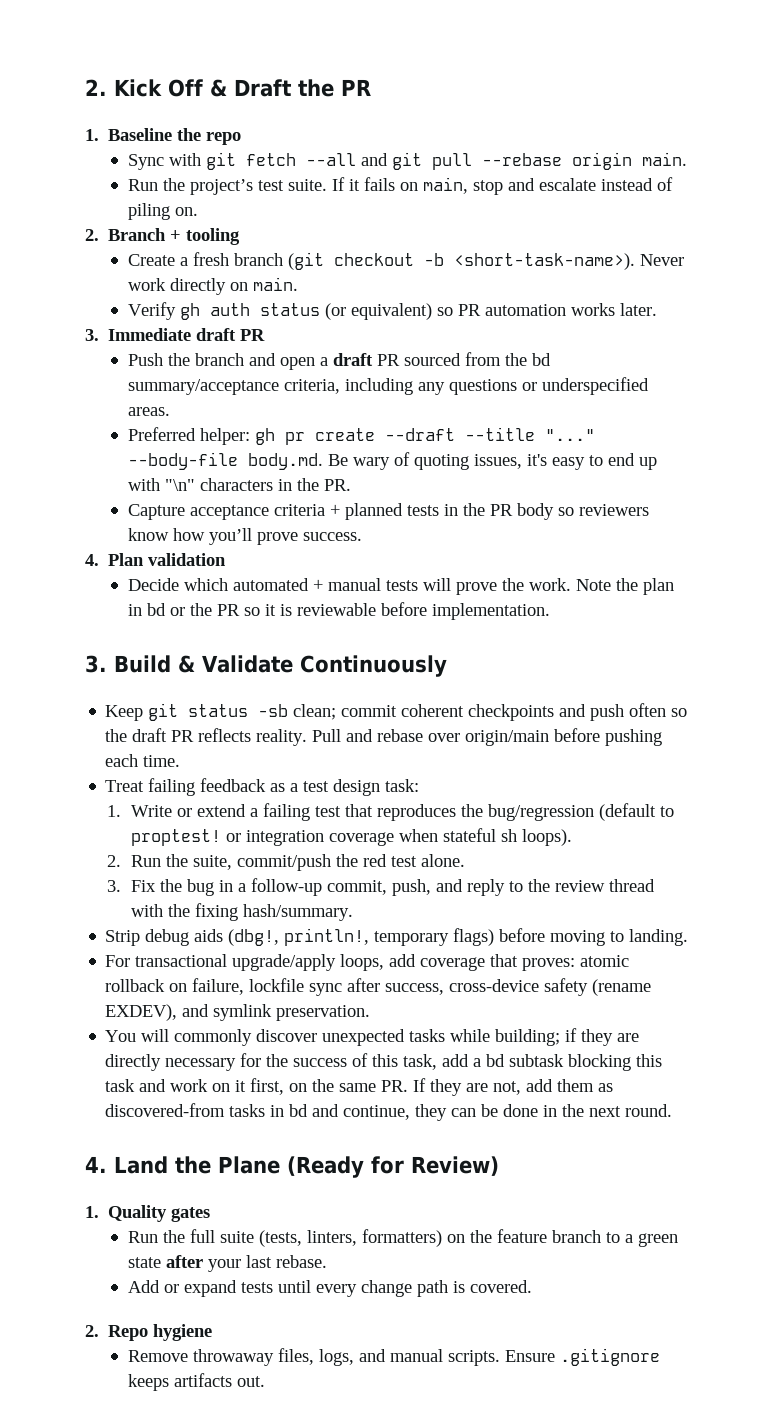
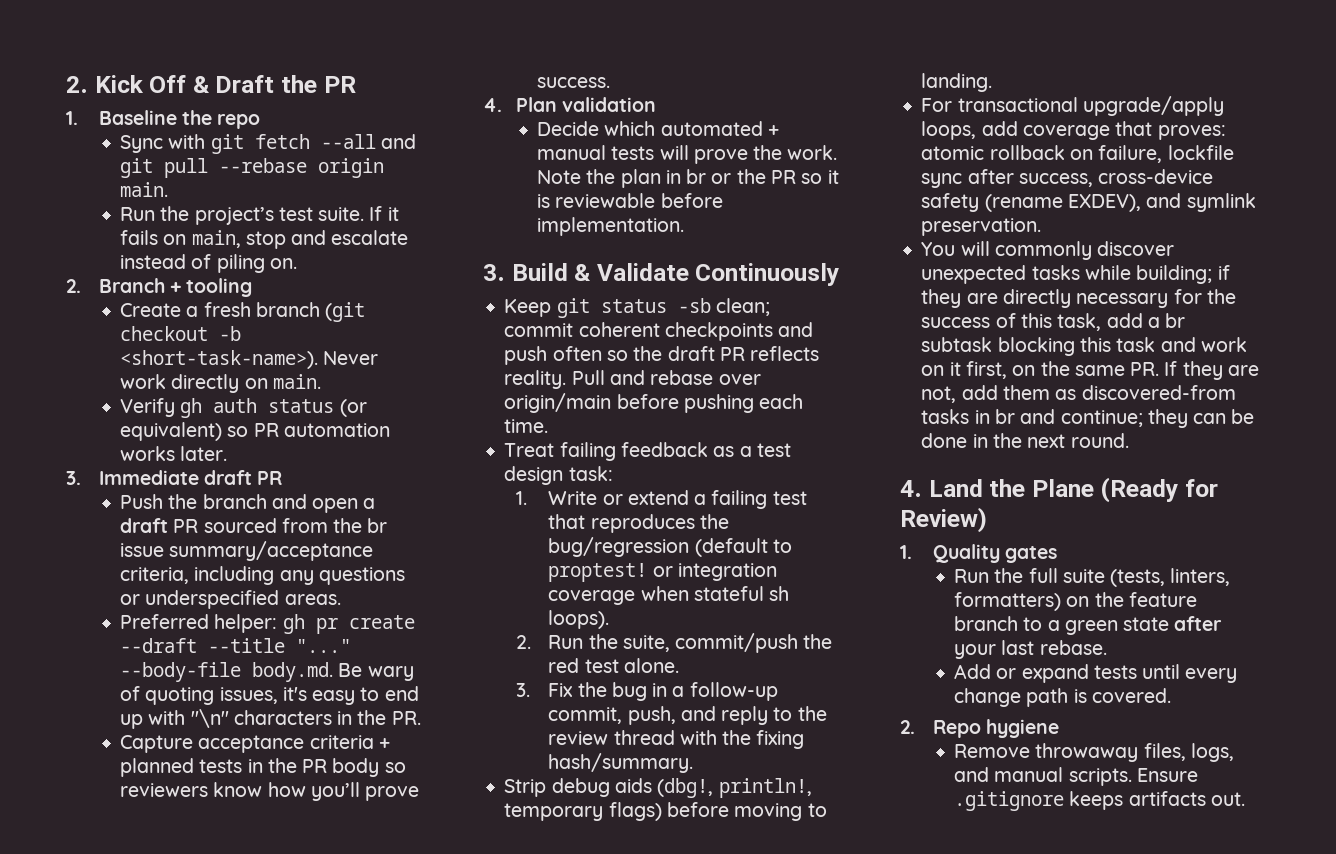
- Push the branch and open a draft PR sourced from the bd summary/acceptance criteria, including any questions or underspecified areas.
+ Push the branch and open a draft PR sourced from the br issue summary/acceptance criteria, including any questions or underspecified areas.
- Note the plan in bd or the PR so it is reviewable before implementation.
+ Note the plan in br or the PR so it is reviewable before implementation.
- You will commonly discover unexpected tasks while building; if they are directly necessary for the success of this task, add a bd subtask blocking this task and work on it first, on the same PR. If they are not, add them as discovered-from tasks in bd and continue, they can be done in the next round.
+ You will commonly discover unexpected tasks while building; if they are directly necessary for the success of this task, add a br subtask blocking this task and work on it first, on the same PR. If they are not, add them as discovered-from tasks in br and continue; they can be done in the next round.

